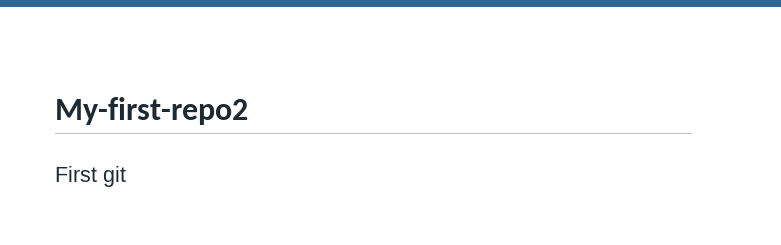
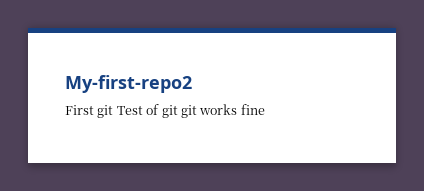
- First git
+ First git Test of git git works fine

